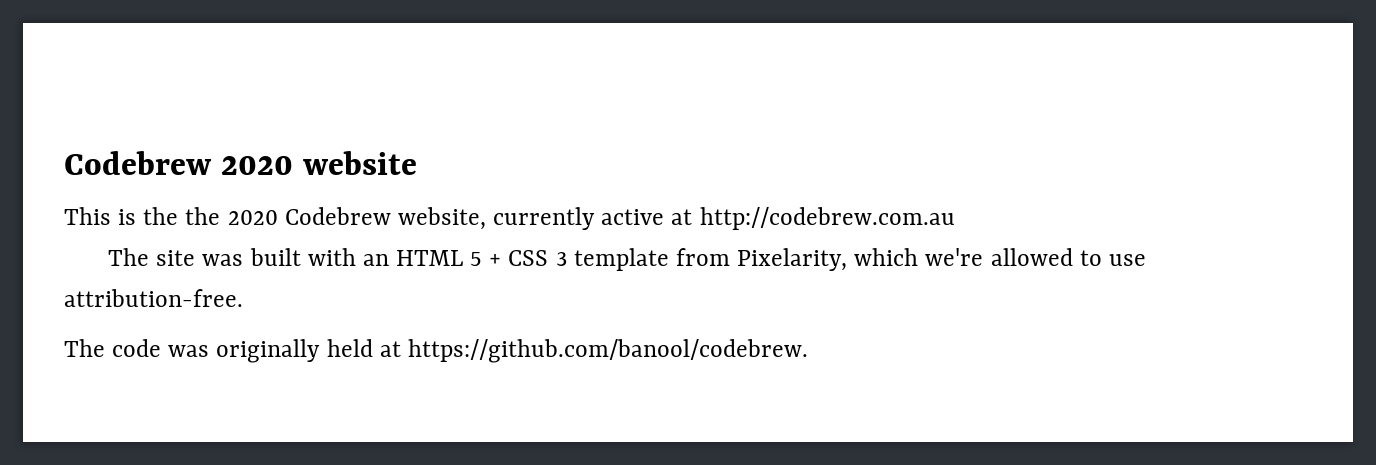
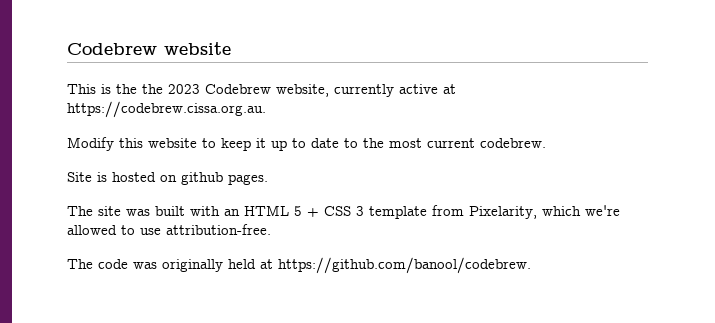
- Codebrew 2020 website
+ Codebrew website
- This is the the 2020 Codebrew website, currently active at http://codebrew.com.au
+ This is the the 2023 Codebrew website, currently active at https://codebrew.cissa.org.au.
+ Modify this website to keep it up to date to the most current codebrew.
+ Site is hosted on github pages.

